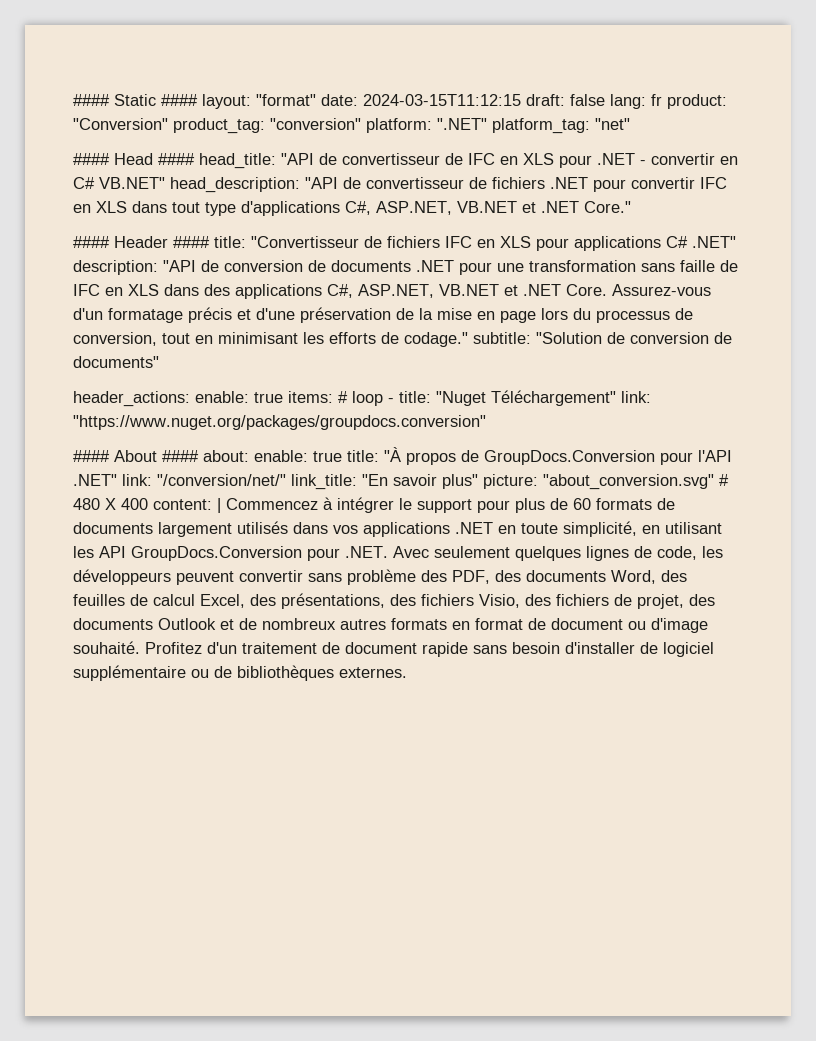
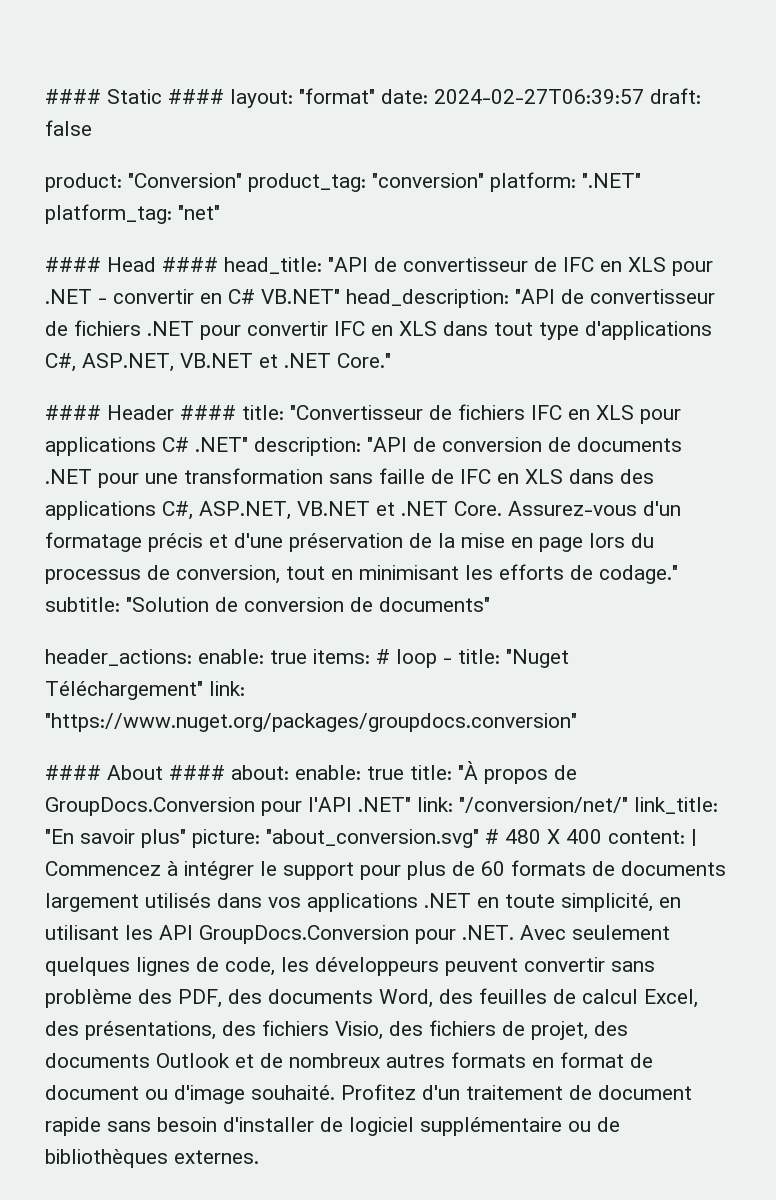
- #### Static #### layout: "format" date: 2024-03-15T11:12:15 draft: false lang: fr product: "Conversion" product_tag: "conversion" platform: ".NET" platform_tag: "net"
+ #### Static #### layout: "format" date: 2024-02-27T06:39:57 draft: false
+ product: "Conversion" product_tag: "conversion" platform: ".NET" platform_tag: "net"

